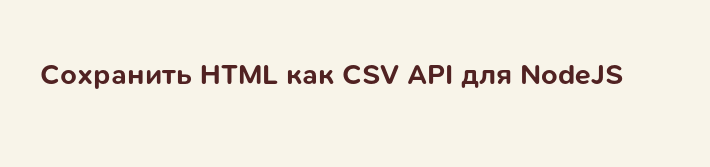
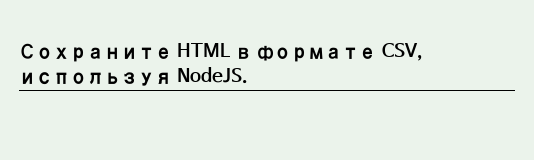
- Сохранить HTML как CSV API для NodeJS
+ Сохраните HTML в формате CSV, используя NodeJS.

